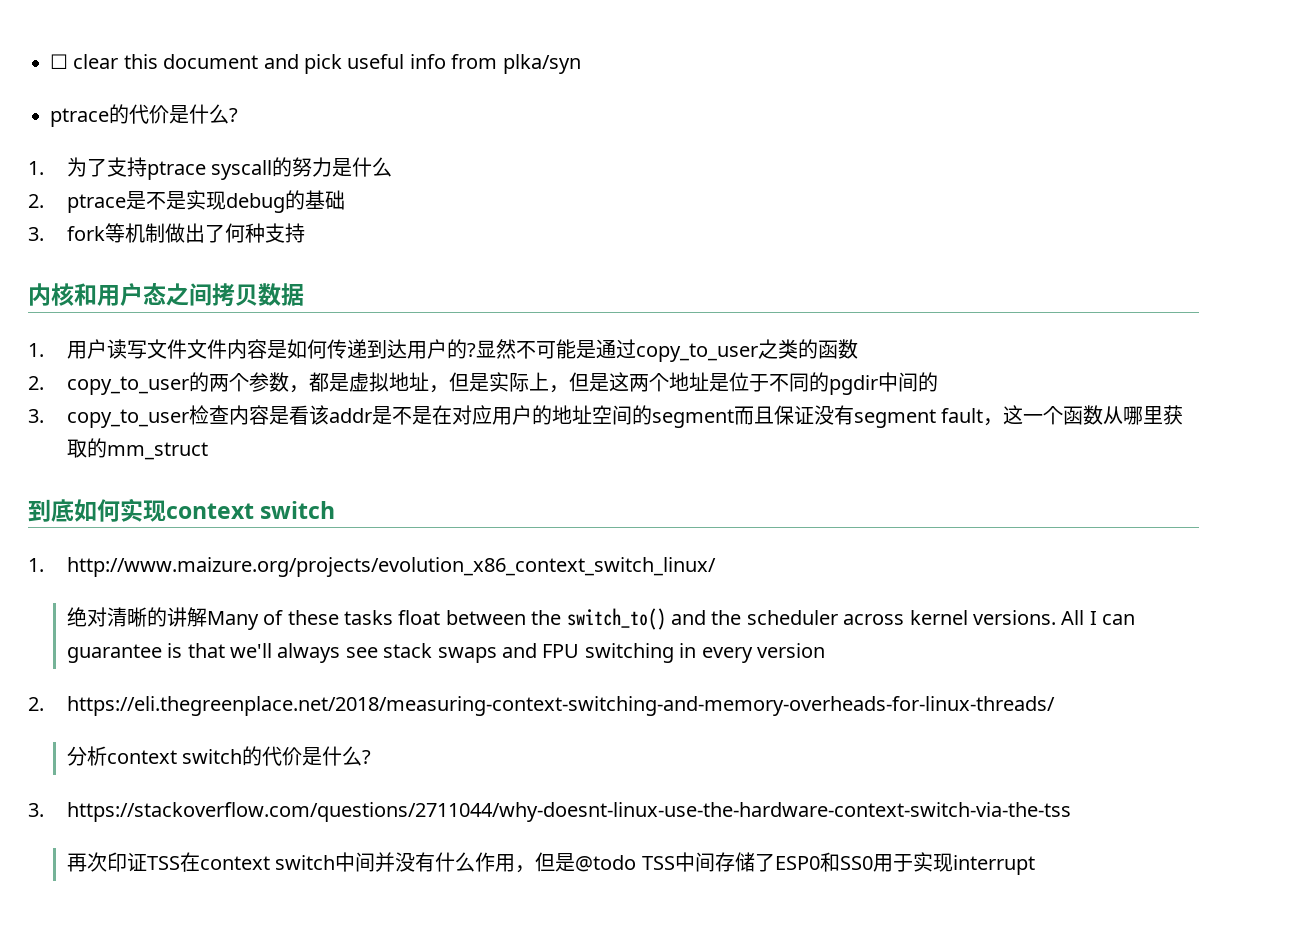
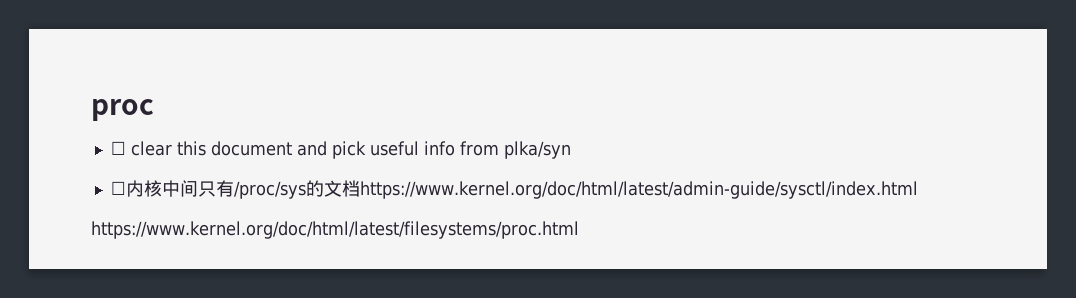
+ proc
- ptrace的代价是什么?
- 1.为了支持ptrace syscall的努力是什么
- 2. ptrace是不是实现debug的基础
- 3. fork等机制做出了何种支持
- 内核和用户态之间拷贝数据
- 1.用户读写文件文件内容是如何传递到达用户的?显然不可能是通过copy_to_user之类的函数
- 2. copy_to_user的两个参数，都是虚拟地址，但是实际上，但是这两个地址是位于不同的pgdir中间的
- 3. copy_to_user检查内容是看该addr是不是在对应用户的地址空间的segment而且保证没有segment fault，这一个函数从哪里获取的mm_struct
- 到底如何实现context switch
- 1. http://www.maizure.org/projects/evolution_x86_context_switch_linux/
- 绝对清晰的讲解Many of these tasks float between the switch_to() and the scheduler across kernel versions. All I can guarantee is that we'll always see stack swaps and FPU switching in every version
- 2. https://eli.thegreenplace.net/2018/measuring-context-switching-and-memory-overheads-for-linux-threads/
- 分析context switch的代价是什么?
- 3. https://stackoverflow.com/questions/2711044/why-doesnt-linux-use-the-hardware-context-switch-via-the-tss
- 再次印证TSS在context switch中间并没有什么作用，但是@todo TSS中间存储了ESP0和SS0用于实现interrupt
+ ☐内核中间只有/proc/sys的文档https://www.kernel.org/doc/html/latest/admin-guide/sysctl/index.html
+ https://www.kernel.org/doc/html/latest/filesystems/proc.html

